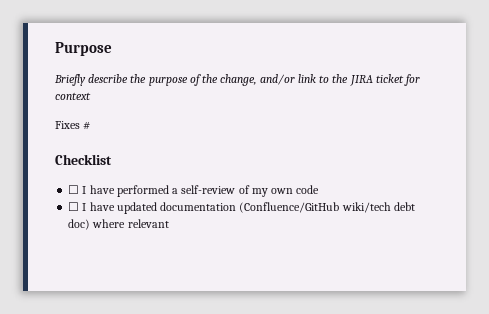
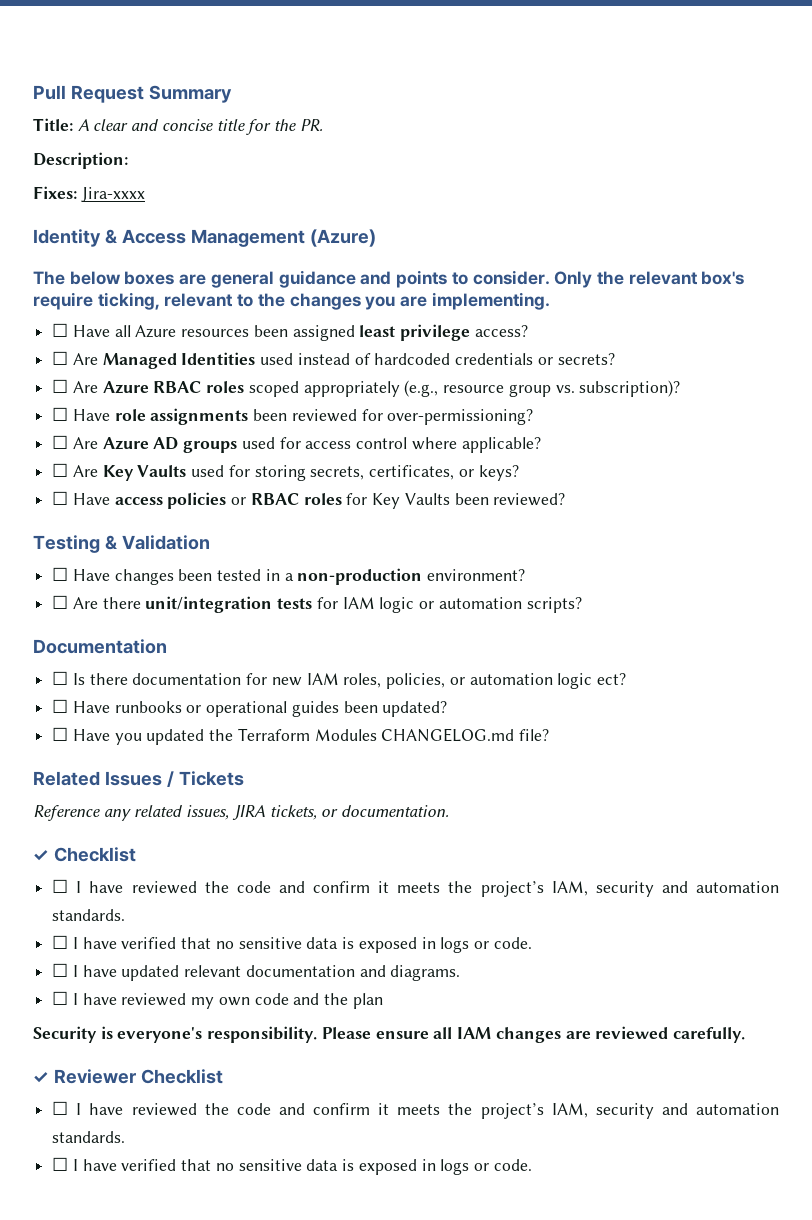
- Purpose
- Briefly describe the purpose of the change, and/or link to the JIRA ticket for context
- Fixes #
- Checklist
- ☐ I have performed a self-review of my own code
- ☐ I have updated documentation (Confluence/GitHub wiki/tech debt doc) where relevant
+ Pull Request Summary
+ Title: A clear and concise title for the PR.
+ Description:
+ Fixes: Jira-xxxx
+ Identity & Access Management (Azure)
+ The below boxes are general guidance and points to consider. Only the relevant box's require ticking, relevant to the changes you are implementing.
+ ☐ Have all Azure resources been assigned least privilege access?
+ ☐ Are Managed Identities used instead of hardcoded credentials or secrets?
+ ☐ Are Azure RBAC roles scoped appropriately (e.g., resource group vs. subscription)?
+ ☐ Have role assignments been reviewed for over-permissioning?
+ ☐ Are Azure AD groups used for access control where applicable?
+ ☐ Are Key Vaults used for storing secrets, certificates, or keys?
+ ☐ Have access policies or RBAC roles for Key Vaults been reviewed?
+ Testing & Validation
+ ☐ Have changes been tested in a non-production environment?
+ ☐ Are there unit/integration tests for IAM logic or automation scripts?
+ Documentation
+ ☐ Is there documentation for new IAM roles, policies, or automation logic ect?
+ ☐ Have runbooks or operational guides been updated?
+ ☐ Have you updated the Terraform Modules CHANGELOG.md file?
+ Related Issues / Tickets
+ Reference any related issues, JIRA tickets, or documentation.
+ ✓ Checklist
+ ☐ I have reviewed the code and confirm it meets the project’s IAM, security and automation standards.
+ ☐ I have verified that no sensitive data is exposed in logs or code.
+ ☐ I have updated relevant documentation and diagrams.
+ ☐ I have reviewed my own code and the plan
+ Security is everyone's responsibility. Please ensure all IAM changes are reviewed carefully.
+ ✓ Reviewer Checklist
+ ☐ I have reviewed the code and confirm it meets the project’s IAM, security and automation standards.
+ ☐ I have verified that no sensitive data is exposed in logs or code.

